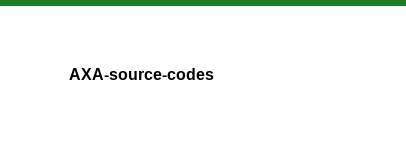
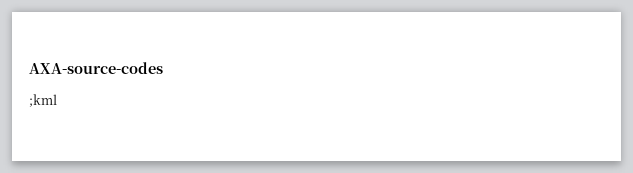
+ ;kml

